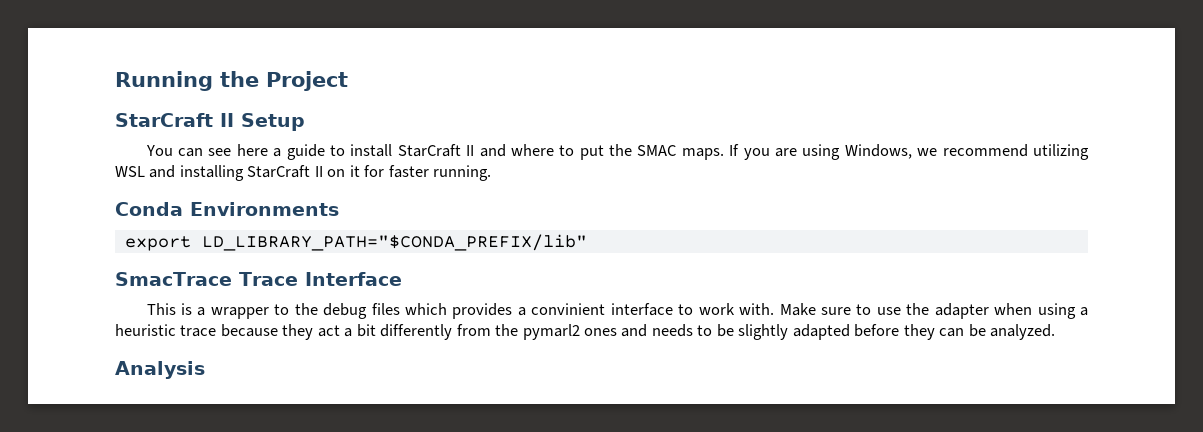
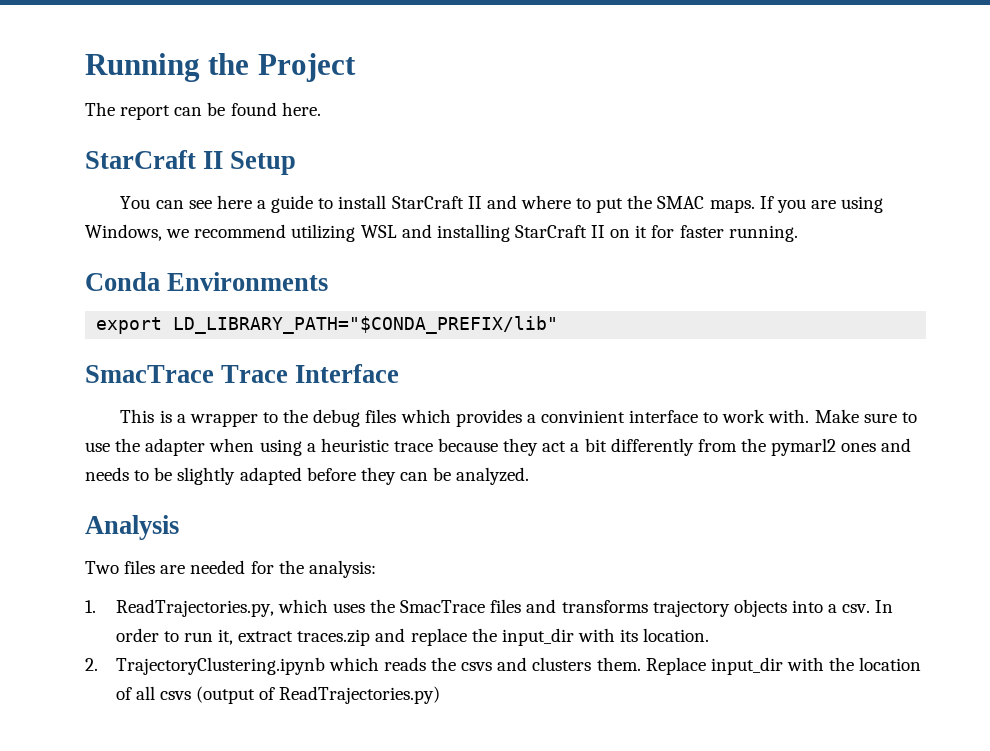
+ The report can be found here.
+ Two files are needed for the analysis:
+ 1. ReadTrajectories.py, which uses the SmacTrace files and transforms trajectory objects into a csv. In order to run it, extract traces.zip and replace the input_dir with its location.
+ 2. TrajectoryClustering.ipynb which reads the csvs and clusters them. Replace input_dir with the location of all csvs (output of ReadTrajectories.py)

